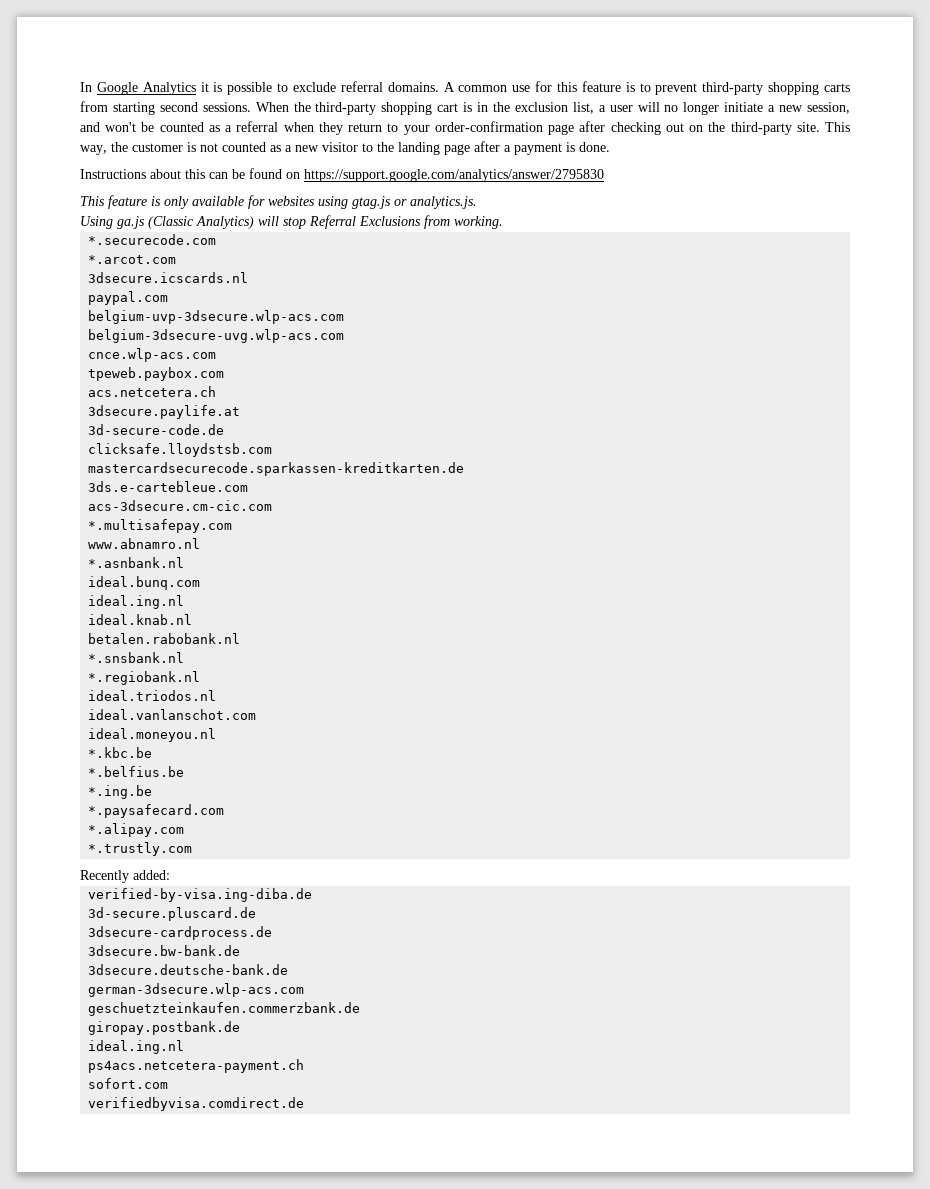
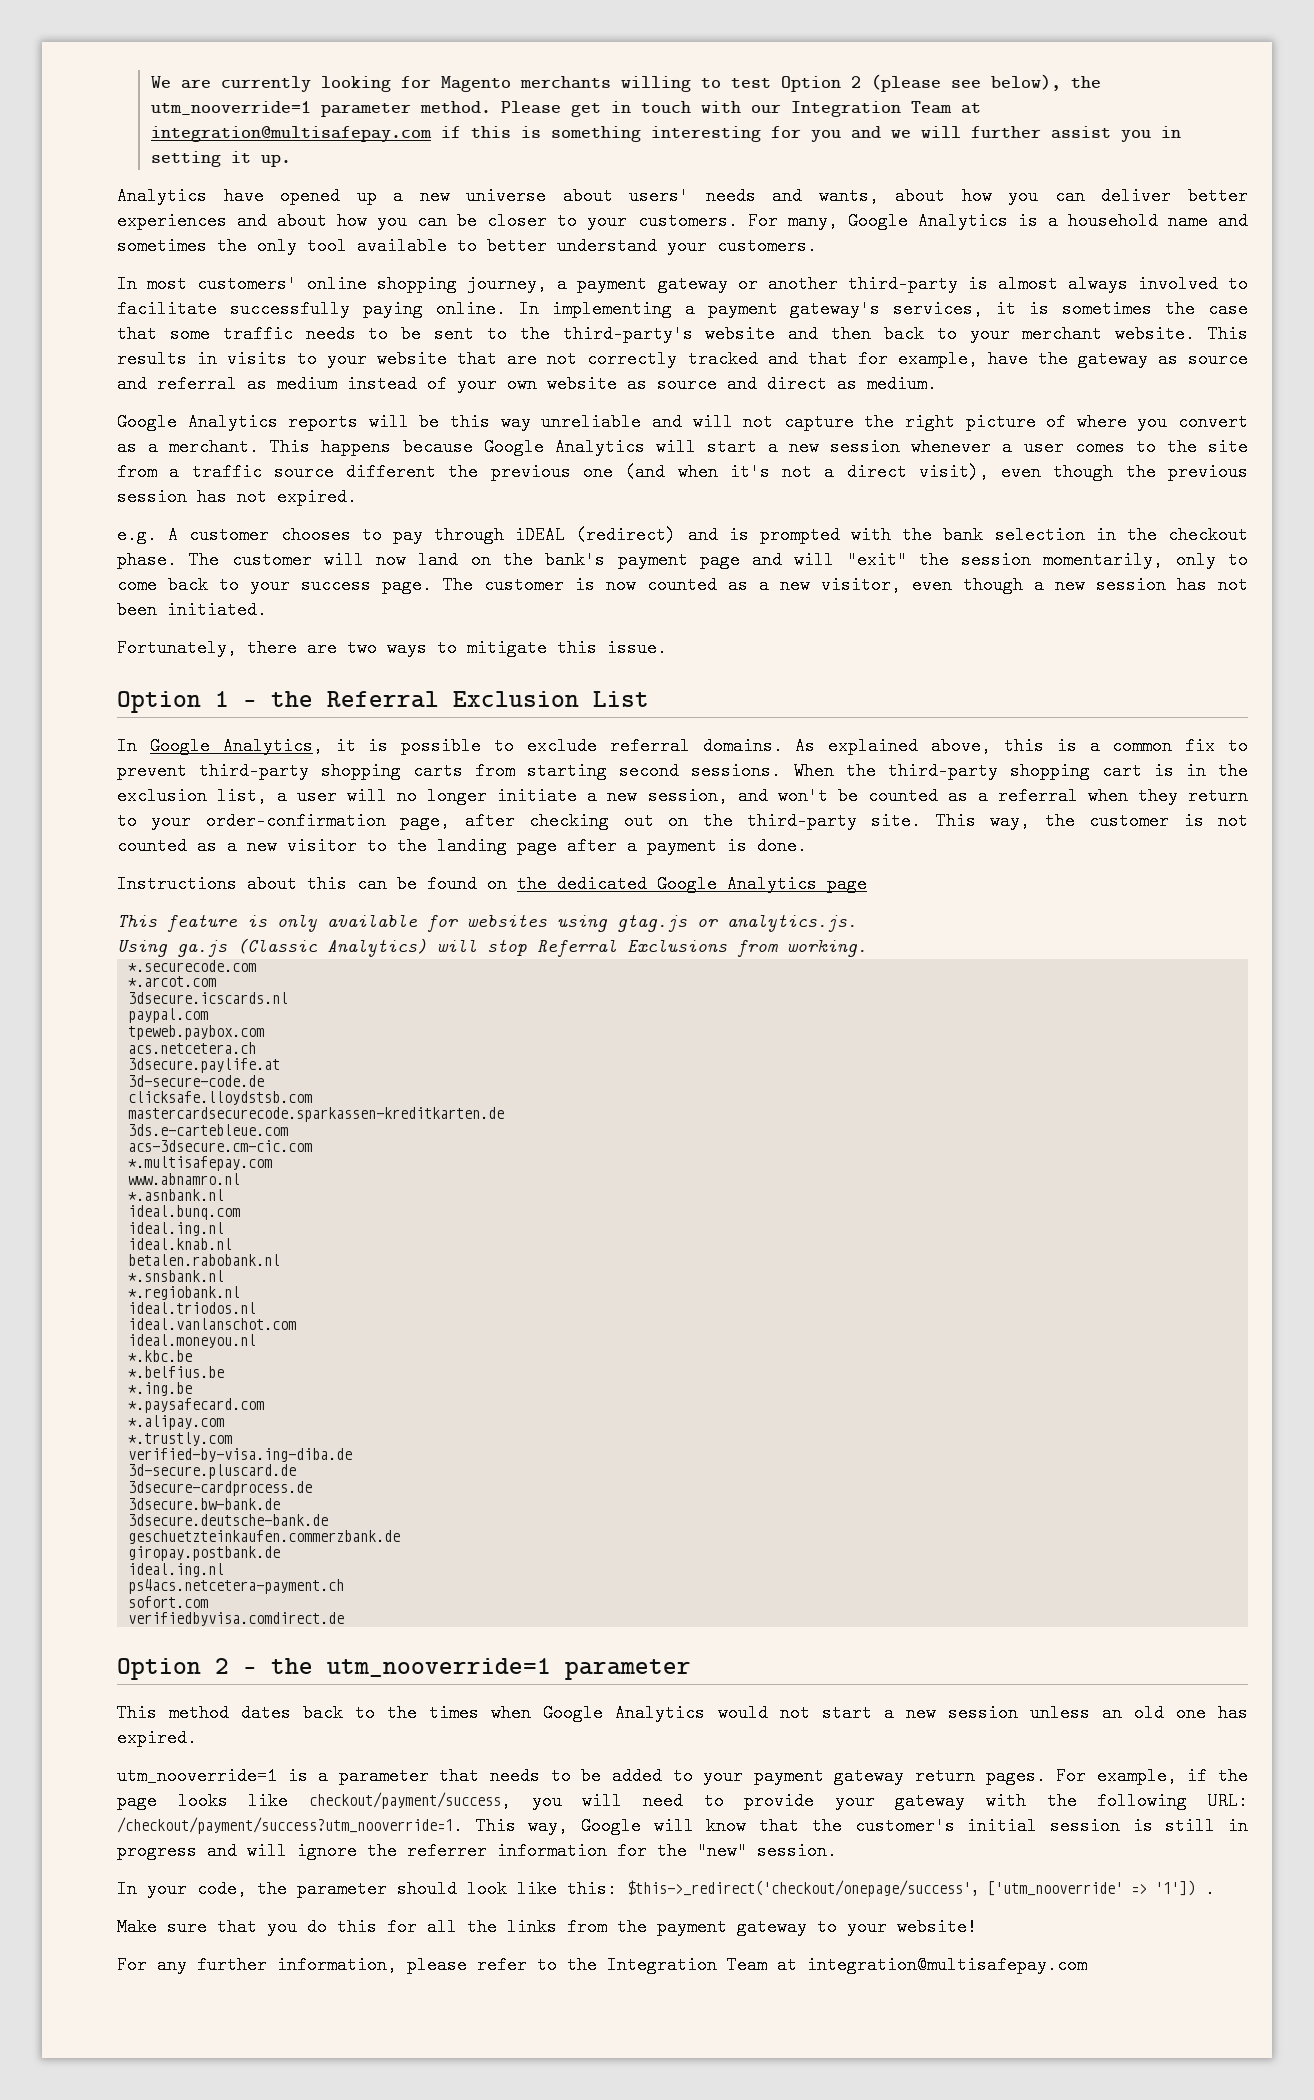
+ We are currently looking for Magento merchants willing to test Option 2 (please see below), the utm_nooverride=1 parameter method. Please get in touch with our Integration Team at integration@multisafepay.com if this is something interesting for you and we will further assist you in setting it up.
+ Analytics have opened up a new universe about users' needs and wants, about how you can deliver better experiences and about how you can be closer to your customers. For many, Google Analytics is a household name and sometimes the only tool available to better understand your customers.
+ In most customers' online shopping journey, a payment gateway or another third-party is almost always involved to facilitate successfully paying online. In implementing a payment gateway's services, it is sometimes the case that some traffic needs to be sent to the third-party's website and then back to your merchant website. This results in visits to your website that are not correctly tracked and that for example, have the gateway as source and referral as medium instead of your own website as source and direct as medium.
+ Google Analytics reports will be this way unreliable and will not capture the right picture of where you convert as a merchant. This happens because Google Analytics will start a new session whenever a user comes to the site from a traffic source different the previous one (and when it's not a direct visit), even though the previous session has not expired.
+ e.g. A customer chooses to pay through iDEAL (redirect) and is prompted with the bank selection in the checkout phase. The customer will now land on the bank's payment page and will "exit" the session momentarily, only to come back to your success page. The customer is now counted as a new visitor, even though a new session has not been initiated.
+ Fortunately, there are two ways to mitigate this issue.
+ Option 1 - the Referral Exclusion List
- In Google Analytics it is possible to exclude referral domains.
+ In Google Analytics, it is possible to exclude referral domains.
- A common use for this feature is to prevent third-party shopping carts from starting second sessions.
+ As explained above, this is a common fix to prevent third-party shopping carts from starting second sessions.
- When the third-party shopping cart is in the exclusion list, a user will no longer initiate a new session, and won't be counted as a referral when they return to your order-confirmation page after checking out on the third-party site.
+ When the third-party shopping cart is in the exclusion list, a user will no longer initiate a new session, and won't be counted as a referral when they return to your order-confirmation page, after checking out on the third-party site.
- Instructions about this can be found on https://support.google.com/analytics/answer/2795830
+ Instructions about this can be found on the dedicated Google Analytics page
- belgium-uvp-3dsecure.wlp-acs.com
- belgium-3dsecure-uvg.wlp-acs.com
- cnce.wlp-acs.com
- Recently added:
- german-3dsecure.wlp-acs.com
+ Option 2 - the utm_nooverride=1 parameter
+ This method dates back to the times when Google Analytics would not start a new session unless an old one has expired.
+ utm_nooverride=1 is a parameter that needs to be added to your payment gateway return pages. For example, if the page looks like checkout/payment/success, you will need to provide your gateway with the following URL: /checkout/payment/success?utm_nooverride=1. This way, Google will know that the customer's initial session is still in progress and will ignore the referrer information for the "new" session.
+ In your code, the parameter should look like this: $this->_redirect('checkout/onepage/success', ['utm_nooverride' => '1']) .
+ Make sure that you do this for all the links from the payment gateway to your website!
+ For any further information, please refer to the Integration Team at integration@multisafepay.com

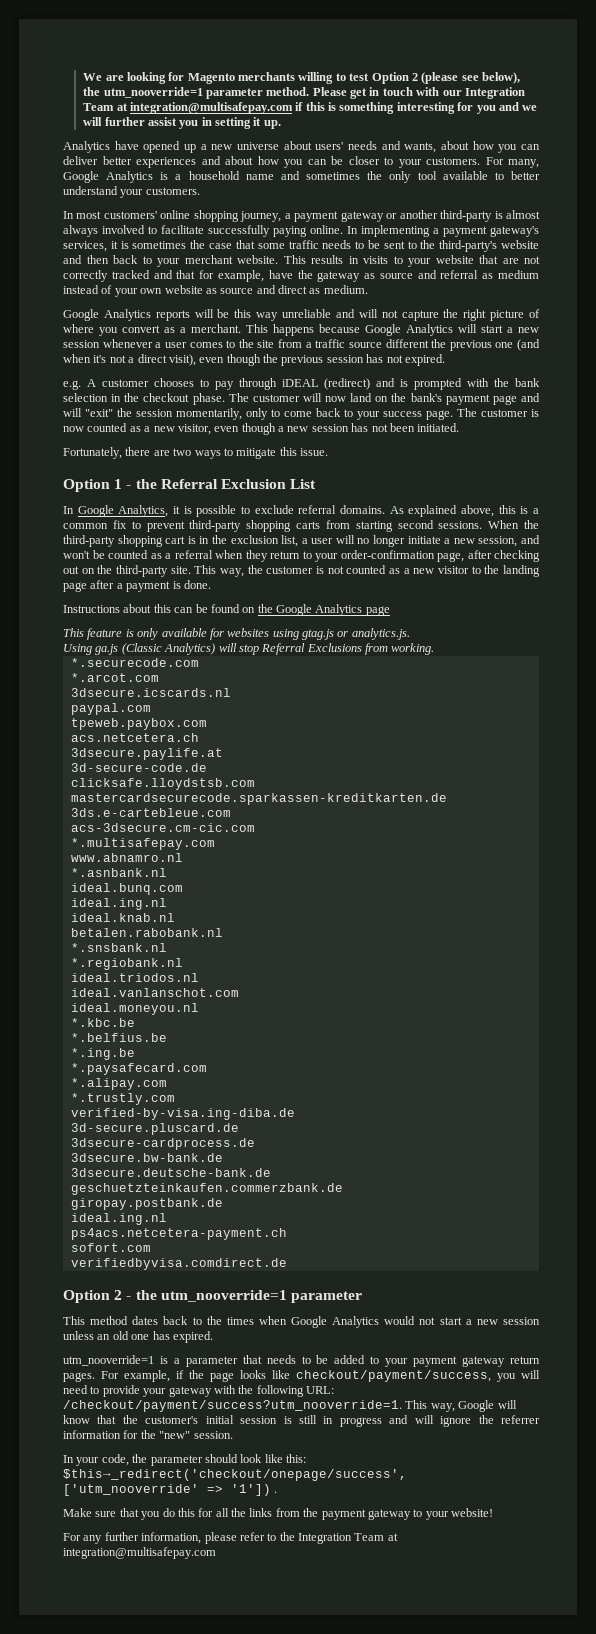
- We are currently looking for Magento merchants willing to test Option 2 (please see below), the utm_nooverride=1 parameter method.
+ We are looking for Magento merchants willing to test Option 2 (please see below), the utm_nooverride=1 parameter method.
- Instructions about this can be found on the dedicated Google Analytics page
+ Instructions about this can be found on the Google Analytics page
- In your code, the parameter should look like this: $this->_redirect('checkout/onepage/success', ['utm_nooverride' => '1']) .
+ In your code, the parameter should look like this: $this→_redirect('checkout/onepage/success', ['utm_nooverride' => '1']) .

